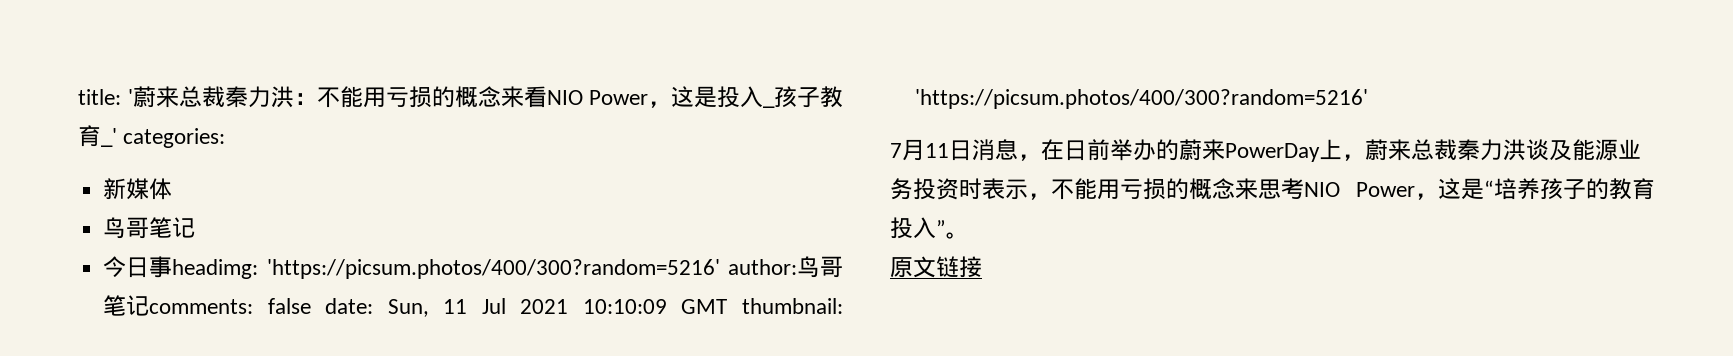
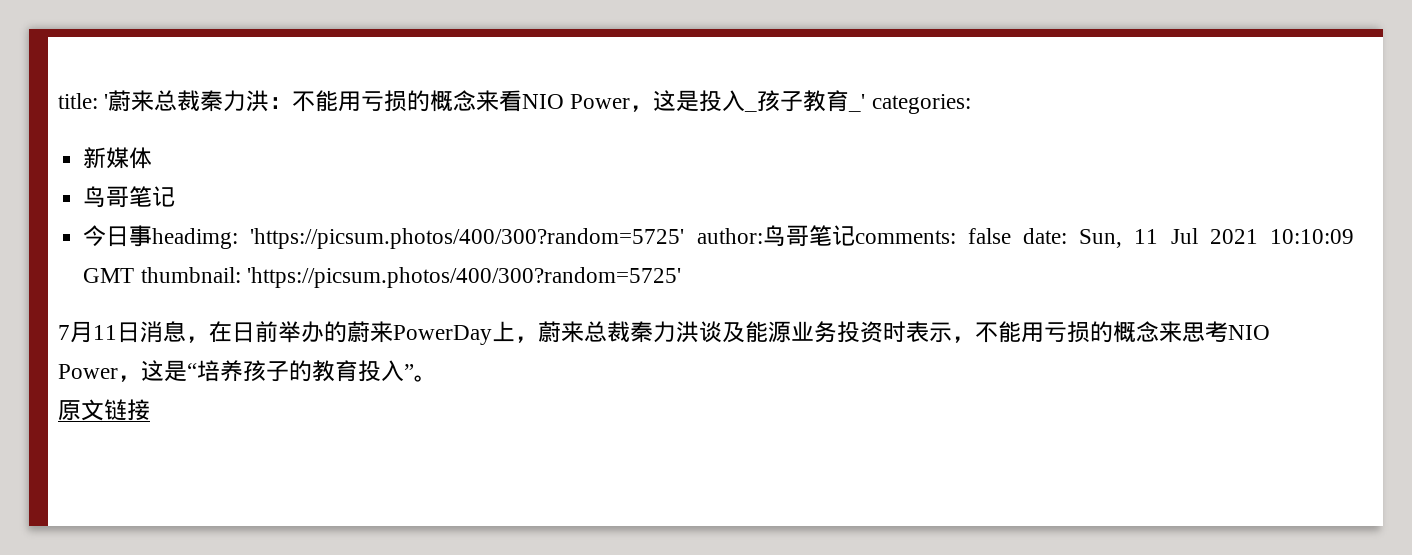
- 今日事headimg: 'https://picsum.photos/400/300?random=5216' author:鸟哥笔记comments: false date: Sun, 11 Jul 2021 10:10:09 GMT thumbnail: 'https://picsum.photos/400/300?random=5216'
+ 今日事headimg: 'https://picsum.photos/400/300?random=5725' author:鸟哥笔记comments: false date: Sun, 11 Jul 2021 10:10:09 GMT thumbnail: 'https://picsum.photos/400/300?random=5725'

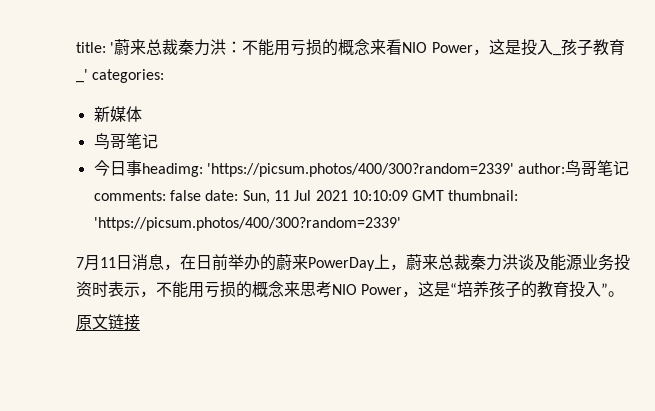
- 今日事headimg: 'https://picsum.photos/400/300?random=5725' author:鸟哥笔记comments: false date: Sun, 11 Jul 2021 10:10:09 GMT thumbnail: 'https://picsum.photos/400/300?random=5725'
+ 今日事headimg: 'https://picsum.photos/400/300?random=2339' author:鸟哥笔记comments: false date: Sun, 11 Jul 2021 10:10:09 GMT thumbnail: 'https://picsum.photos/400/300?random=2339'

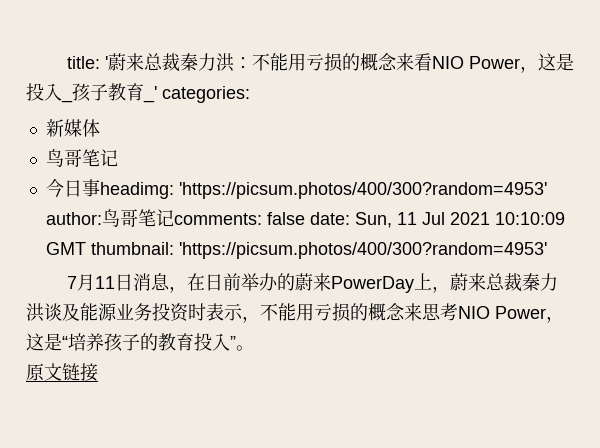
- 今日事headimg: 'https://picsum.photos/400/300?random=2339' author:鸟哥笔记comments: false date: Sun, 11 Jul 2021 10:10:09 GMT thumbnail: 'https://picsum.photos/400/300?random=2339'
+ 今日事headimg: 'https://picsum.photos/400/300?random=4953' author:鸟哥笔记comments: false date: Sun, 11 Jul 2021 10:10:09 GMT thumbnail: 'https://picsum.photos/400/300?random=4953'

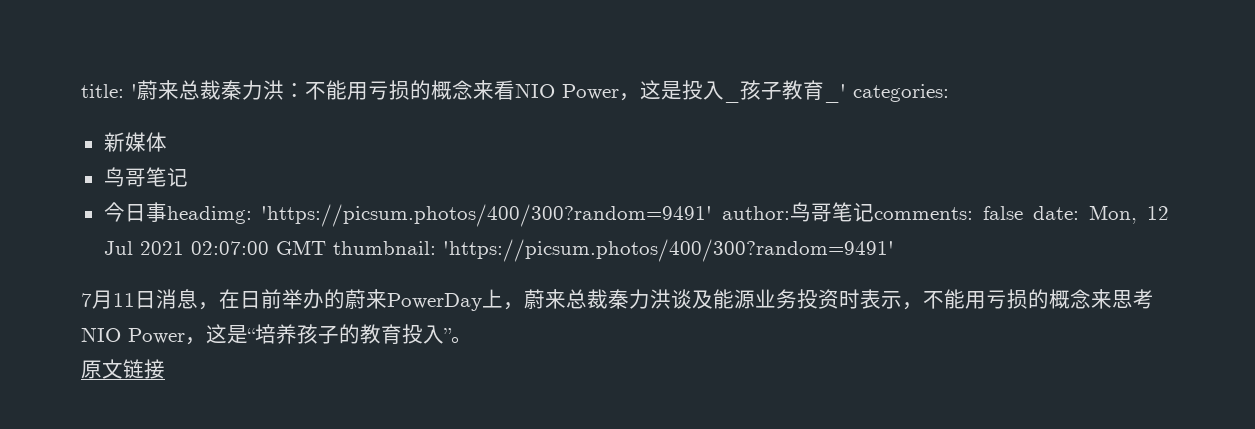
- 今日事headimg: 'https://picsum.photos/400/300?random=4953' author:鸟哥笔记comments: false date: Sun, 11 Jul 2021 10:10:09 GMT thumbnail: 'https://picsum.photos/400/300?random=4953'
+ 今日事headimg: 'https://picsum.photos/400/300?random=9491' author:鸟哥笔记comments: false date: Mon, 12 Jul 2021 02:07:00 GMT thumbnail: 'https://picsum.photos/400/300?random=9491'

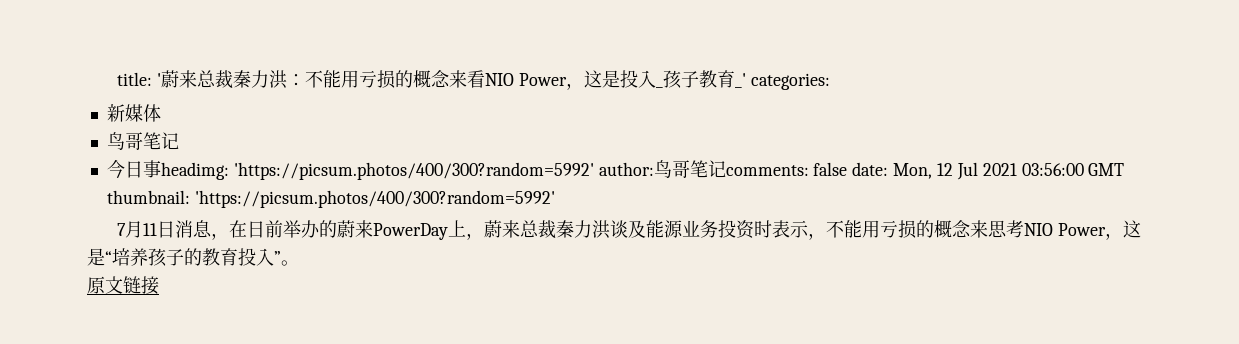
- 今日事headimg: 'https://picsum.photos/400/300?random=9491' author:鸟哥笔记comments: false date: Mon, 12 Jul 2021 02:07:00 GMT thumbnail: 'https://picsum.photos/400/300?random=9491'
+ 今日事headimg: 'https://picsum.photos/400/300?random=5992' author:鸟哥笔记comments: false date: Mon, 12 Jul 2021 03:56:00 GMT thumbnail: 'https://picsum.photos/400/300?random=5992'

